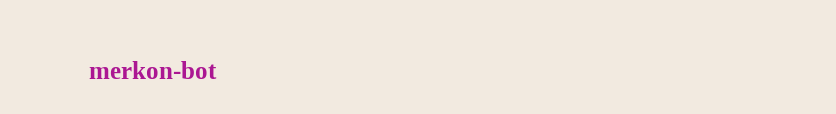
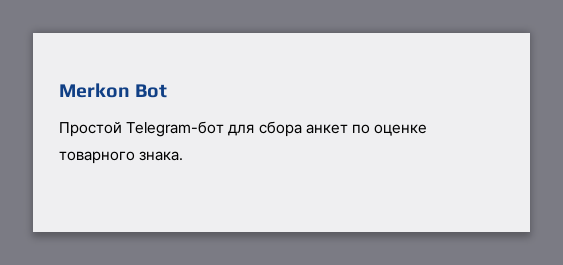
- merkon-bot
+ Merkon Bot
+ Простой Telegram-бот для сбора анкет по оценке товарного знака.

